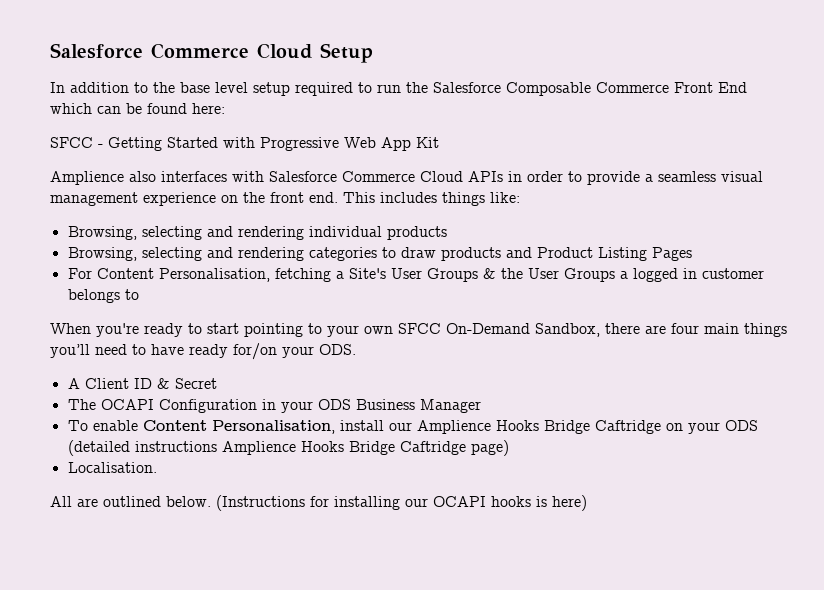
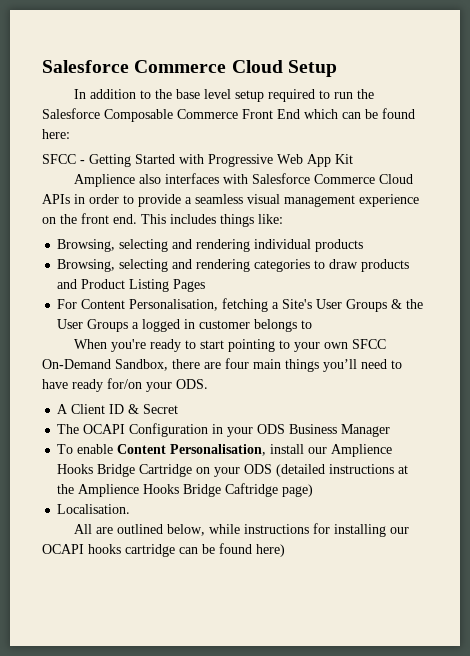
- To enable Content Personalisation, install our Amplience Hooks Bridge Caftridge on your ODS (detailed instructions Amplience Hooks Bridge Caftridge page)
+ To enable Content Personalisation, install our Amplience Hooks Bridge Cartridge on your ODS (detailed instructions at the Amplience Hooks Bridge Caftridge page)
- All are outlined below. (Instructions for installing our OCAPI hooks is here)
+ All are outlined below, while instructions for installing our OCAPI hooks cartridge can be found here)

